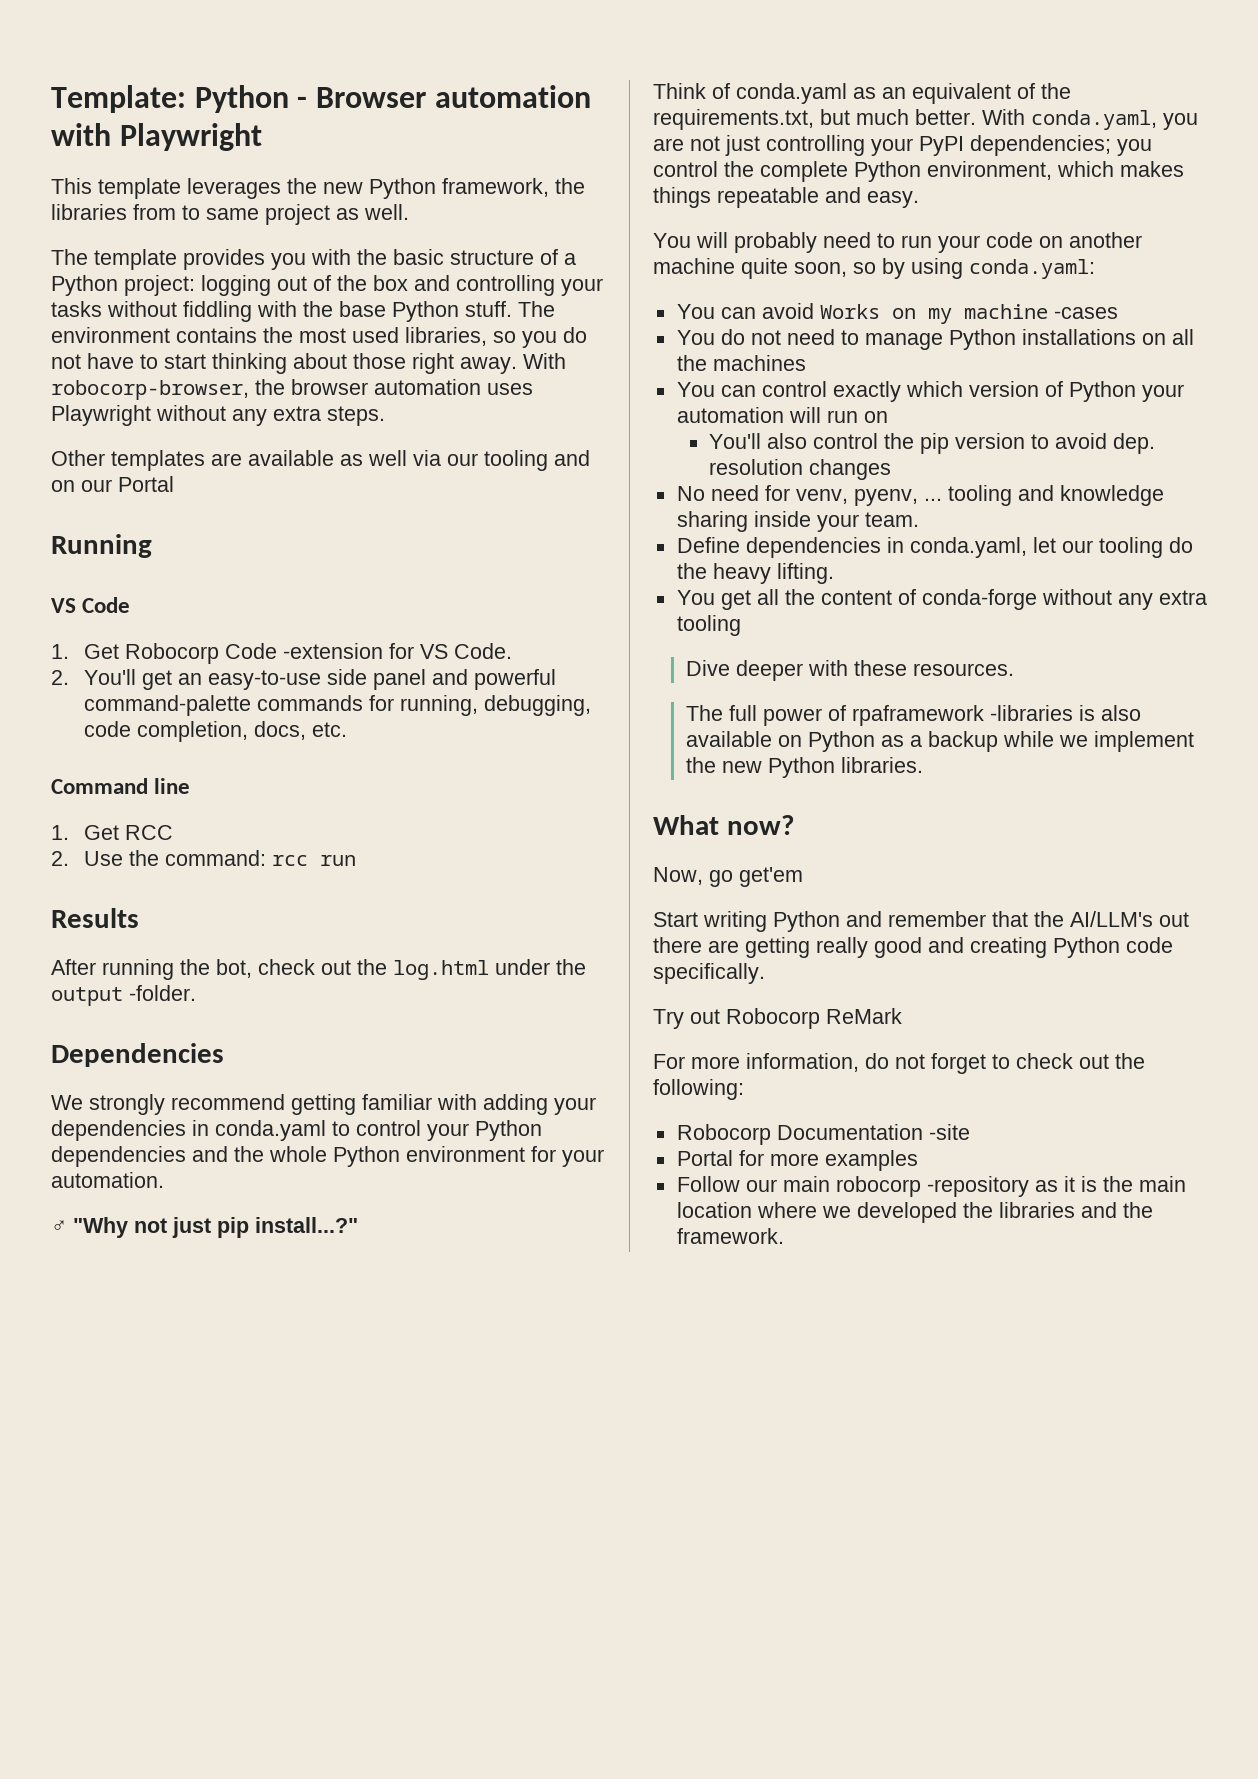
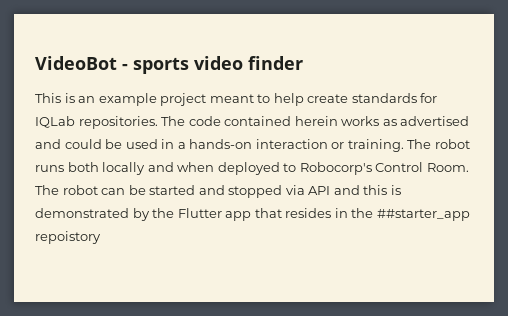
- Template: Python - Browser automation with Playwright
- This template leverages the new Python framework, the libraries from to same project as well.
- The template provides you with the basic structure of a Python project: logging out of the box and controlling your tasks without fiddling with the base Python stuff. The environment contains the most used libraries, so you do not have to start thinking about those right away. With robocorp-browser, the browser automation uses Playwright without any extra steps.
- Other templates are available as well via our tooling and on our Portal
- Running
- VS Code
- 1. Get Robocorp Code -extension for VS Code.
- 2. You'll get an easy-to-use side panel and powerful command-palette commands for running, debugging, code completion, docs, etc.
- Command line
- 1. Get RCC
- 2. Use the command: rcc run
- Results
- After running the bot, check out the log.html under the output -folder.
- Dependencies
- We strongly recommend getting familiar with adding your dependencies in conda.yaml to control your Python dependencies and the whole Python environment for your automation.
- ♂ "Why not just pip install...?"
- Think of conda.yaml as an equivalent of the requirements.txt, but much better. With conda.yaml, you are not just controlling your PyPI dependencies; you control the complete Python environment, which makes things repeatable and easy.
- You will probably need to run your code on another machine quite soon, so by using conda.yaml:
- You can avoid Works on my machine -cases
- You do not need to manage Python installations on all the machines
- You can control exactly which version of Python your automation will run on
- You'll also control the pip version to avoid dep. resolution changes
- No need for venv, pyenv, ... tooling and knowledge sharing inside your team.
- Define dependencies in conda.yaml, let our tooling do the heavy lifting.
- You get all the content of conda-forge without any extra tooling
- Dive deeper with these resources.
- The full power of rpaframework -libraries is also available on Python as a backup while we implement the new Python libraries.
- What now?
- Now, go get'em
- Start writing Python and remember that the AI/LLM's out there are getting really good and creating Python code specifically.
- Try out Robocorp ReMark
- For more information, do not forget to check out the following:
- Robocorp Documentation -site
- Portal for more examples
- Follow our main robocorp -repository as it is the main location where we developed the libraries and the framework.
+ VideoBot - sports video finder
+ This is an example project meant to help create standards for IQLab repositories. The code contained herein works as advertised and could be used in a hands-on interaction or training. The robot runs both locally and when deployed to Robocorp's Control Room. The robot can be started and stopped via API and this is demonstrated by the Flutter app that resides in the ##starter_app repoistory

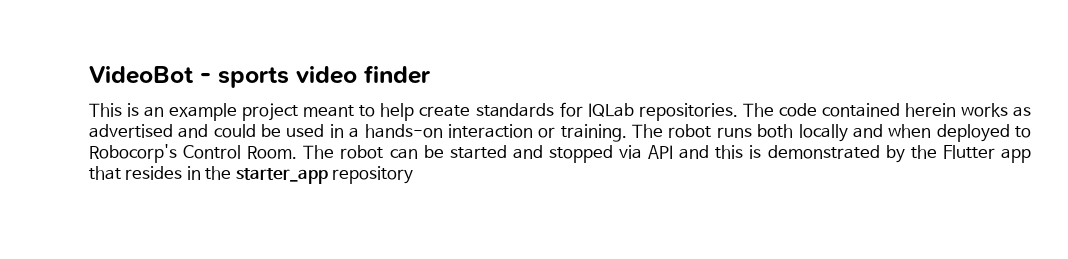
- The robot can be started and stopped via API and this is demonstrated by the Flutter app that resides in the ##starter_app repoistory
+ The robot can be started and stopped via API and this is demonstrated by the Flutter app that resides in the starter_app repository

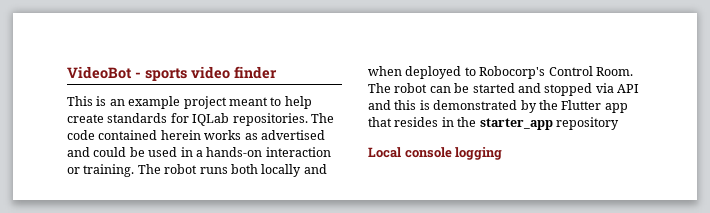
+ Local console logging

